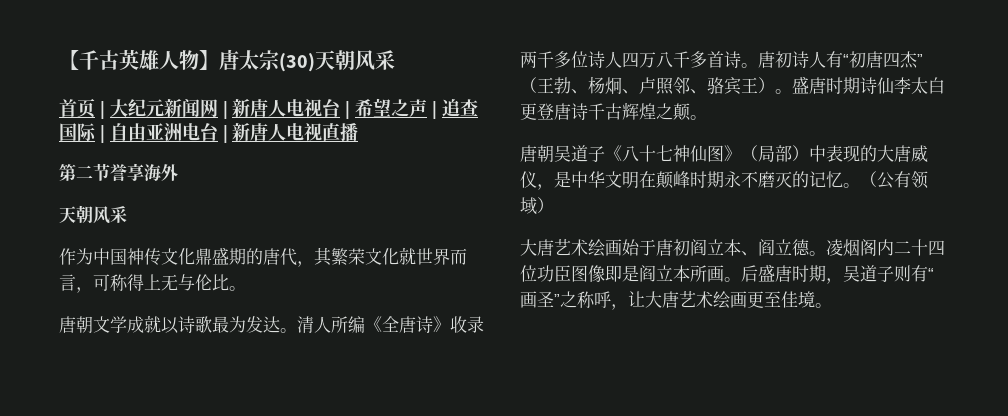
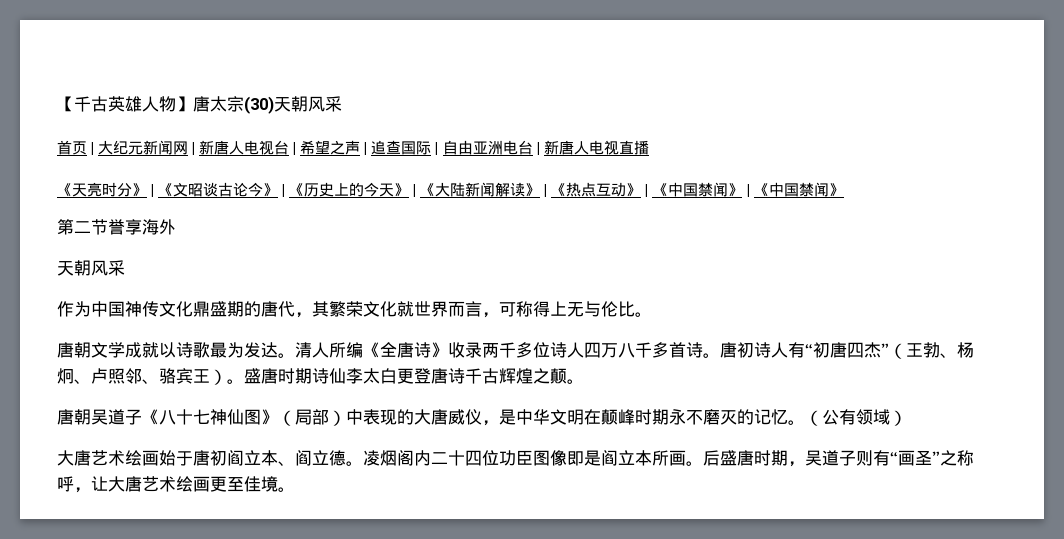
+ 《天亮时分》 | 《文昭谈古论今》 | 《历史上的今天》 | 《大陆新闻解读》 | 《热点互动》 | 《中国禁闻》 | 《中国禁闻》

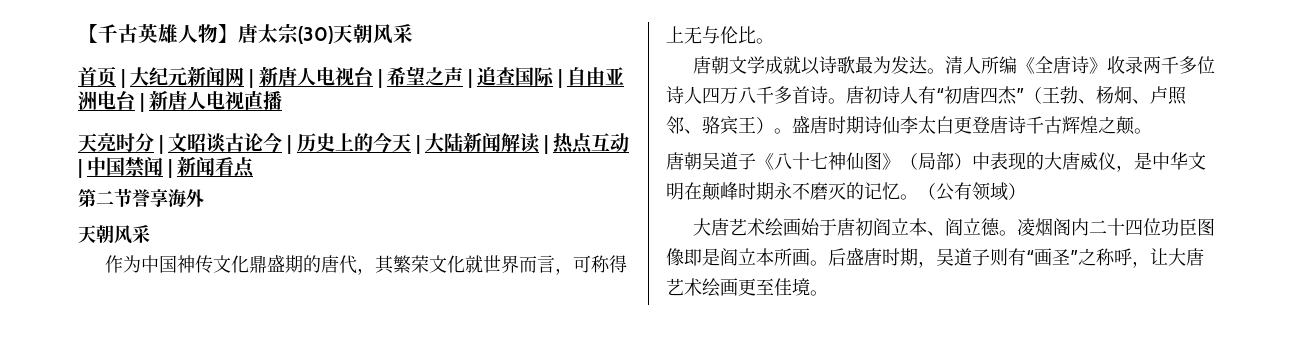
- 《天亮时分》 | 《文昭谈古论今》 | 《历史上的今天》 | 《大陆新闻解读》 | 《热点互动》 | 《中国禁闻》 | 《中国禁闻》
+ 天亮时分 | 文昭谈古论今 | 历史上的今天 | 大陆新闻解读 | 热点互动 | 中国禁闻 | 新闻看点

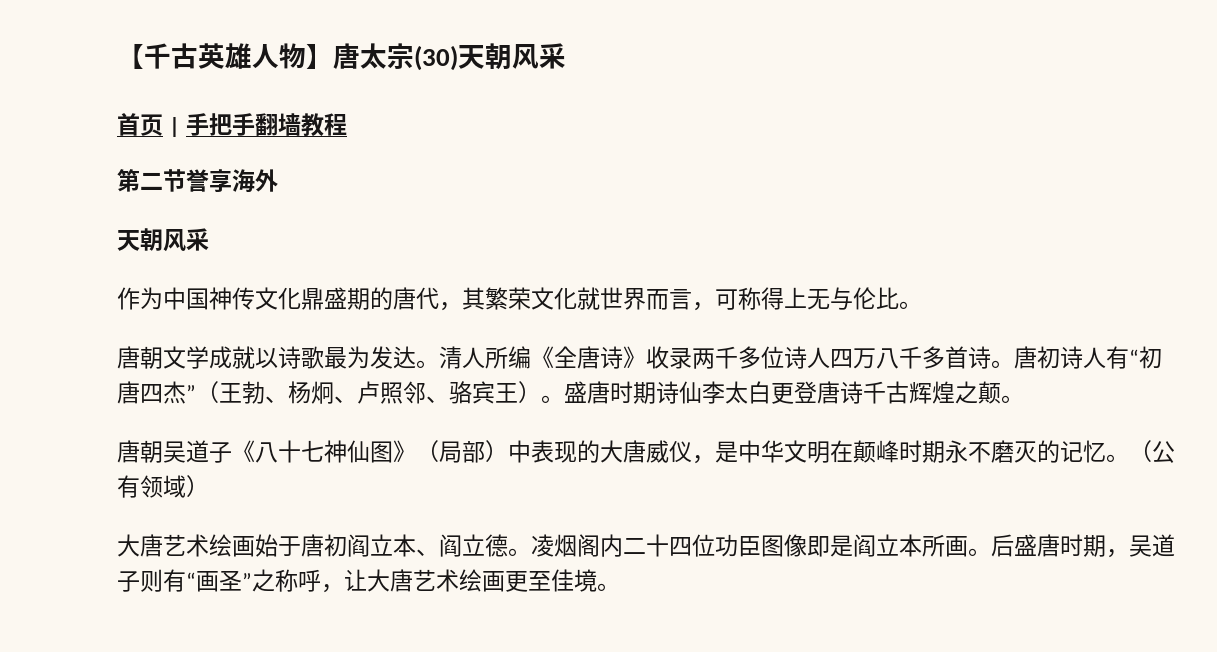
- 首页 | 大纪元新闻网 | 新唐人电视台 | 希望之声 | 追查国际 | 自由亚洲电台 | 新唐人电视直播
- 天亮时分 | 文昭谈古论今 | 历史上的今天 | 大陆新闻解读 | 热点互动 | 中国禁闻 | 新闻看点
+ 首页 | 手把手翻墙教程

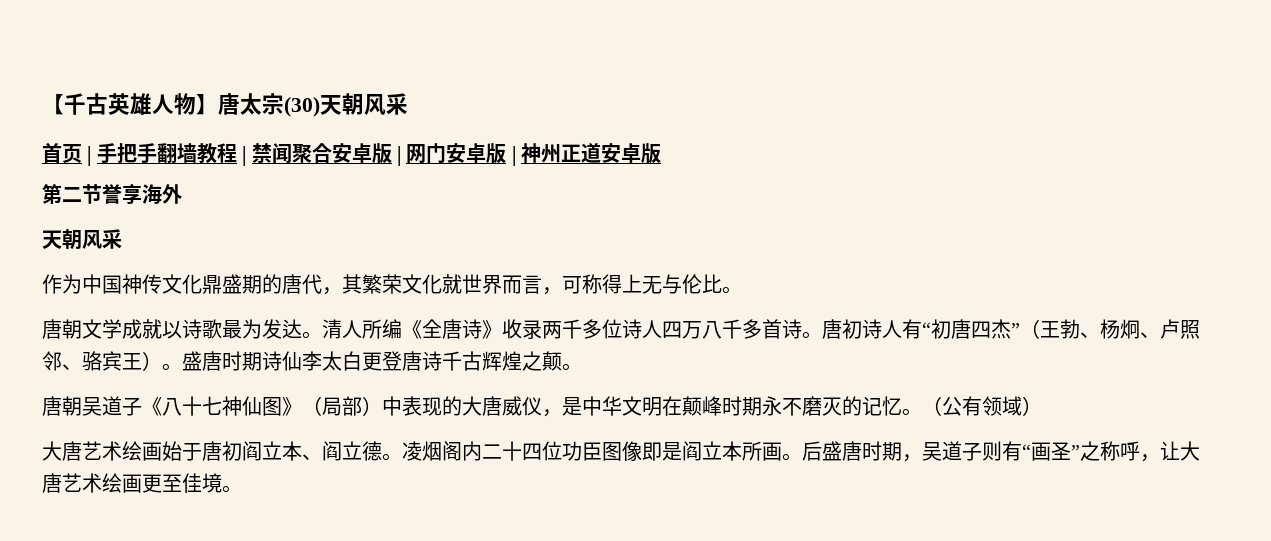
- 首页 | 手把手翻墙教程
+ 首页 | 手把手翻墙教程 | 禁闻聚合安卓版 | 网门安卓版 | 神州正道安卓版

